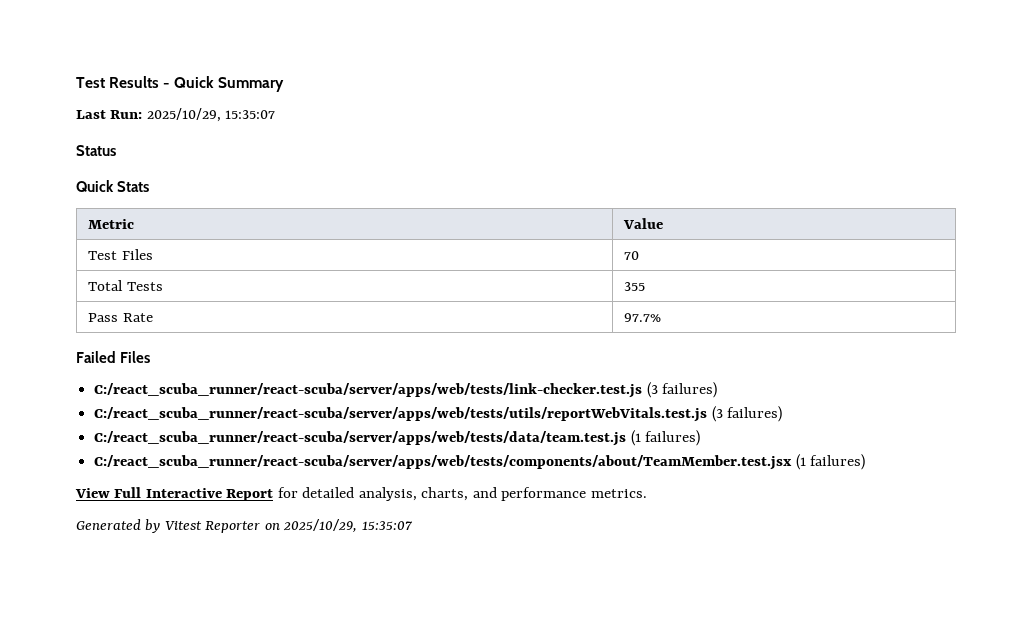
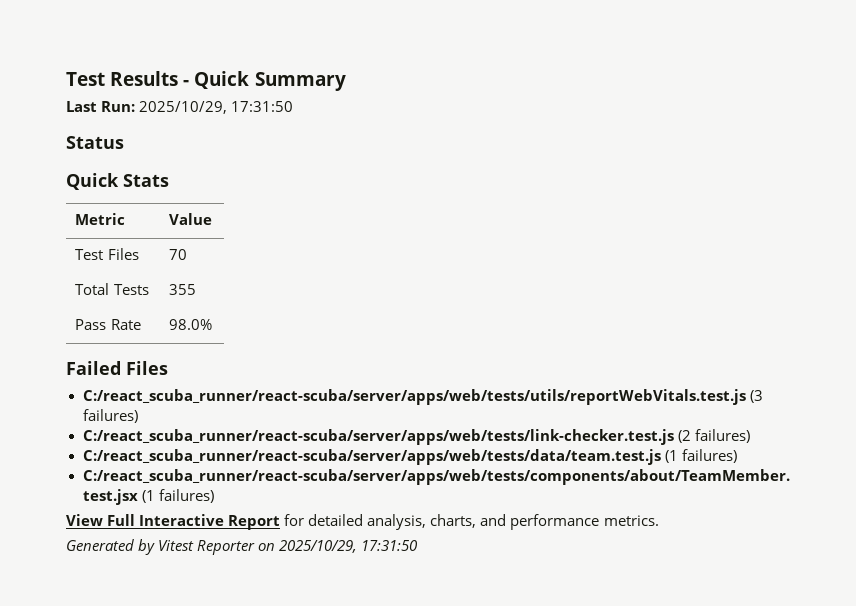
- Last Run: 2025/10/29, 15:35:07
+ Last Run: 2025/10/29, 17:31:50
- Pass Rate | 97.7%
+ Pass Rate | 98.0%
- C:/react_scuba_runner/react-scuba/server/apps/web/tests/link-checker.test.js (3 failures)
  C:/react_scuba_runner/react-scuba/server/apps/web/tests/utils/reportWebVitals.test.js (3 failures)
+ C:/react_scuba_runner/react-scuba/server/apps/web/tests/link-checker.test.js (2 failures)
- Generated by Vitest Reporter on 2025/10/29, 15:35:07
+ Generated by Vitest Reporter on 2025/10/29, 17:31:50

